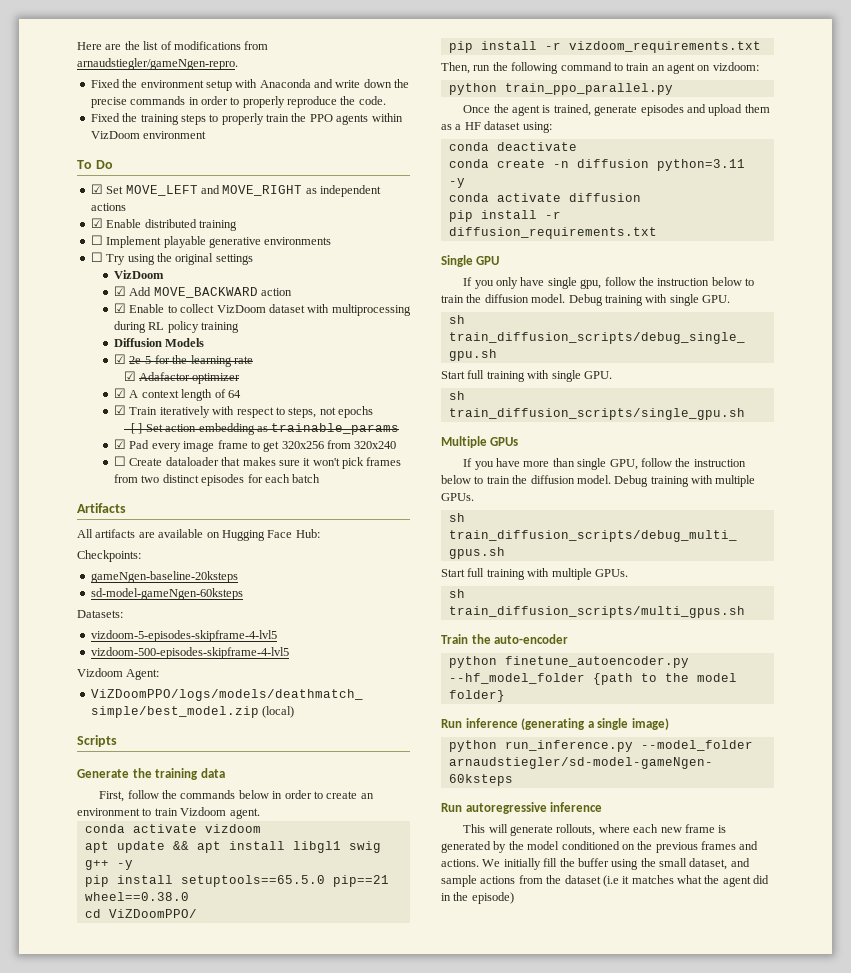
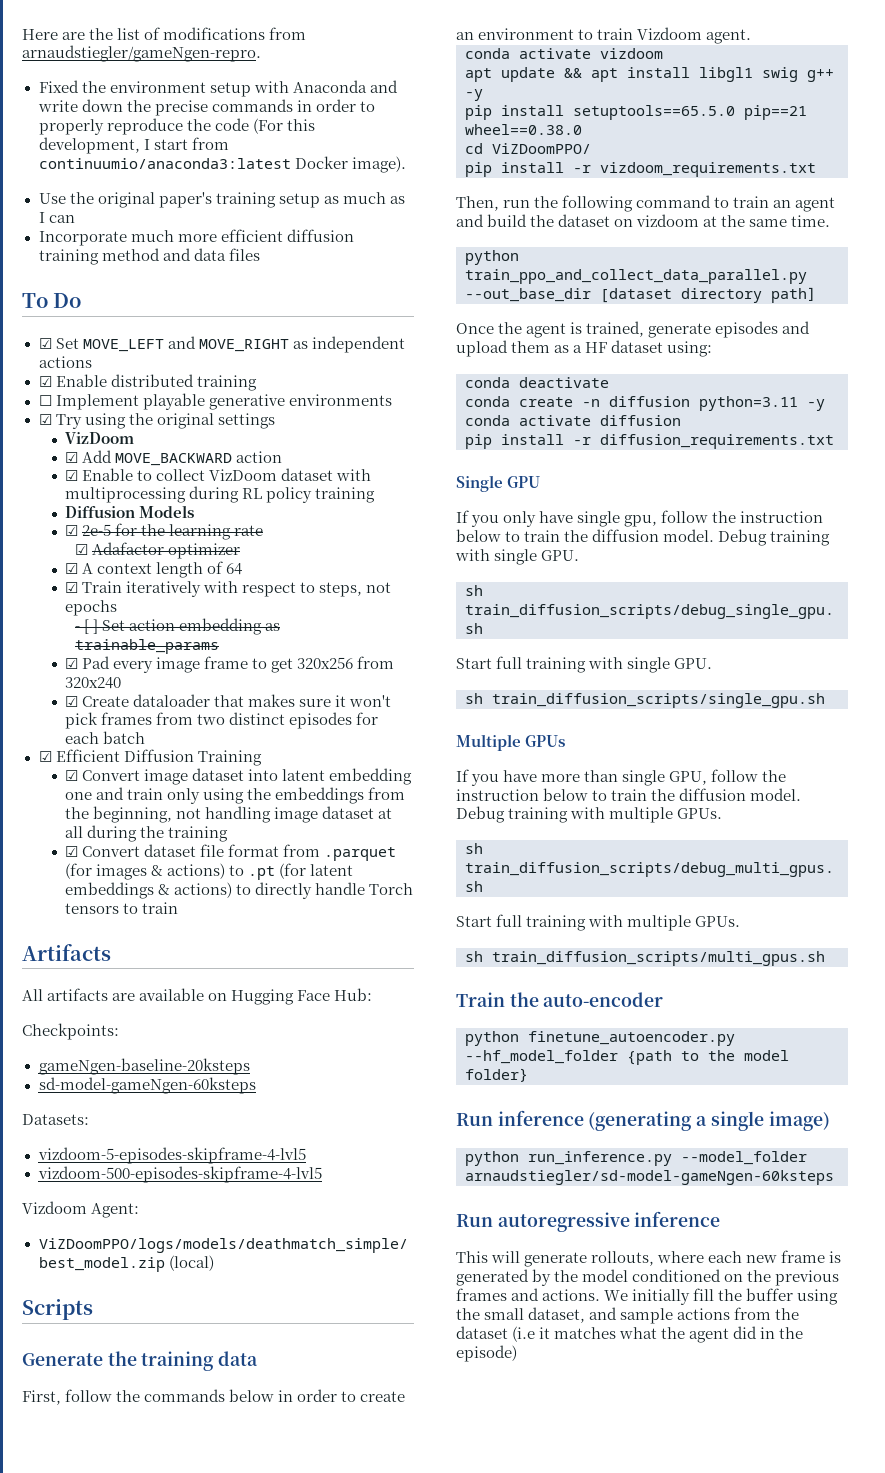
- Fixed the environment setup with Anaconda and write down the precise commands in order to properly reproduce the code.
- Fixed the training steps to properly train the PPO agents within VizDoom environment
+ Fixed the environment setup with Anaconda and write down the precise commands in order to properly reproduce the code (For this development, I start from continuumio/anaconda3:latest Docker image).
+ Use the original paper's training setup as much as I can
+ Incorporate much more efficient diffusion training method and data files
- ☐ Try using the original settings
+ ☑ Try using the original settings
- ☐ Create dataloader that makes sure it won't pick frames from two distinct episodes for each batch
+ ☑ Create dataloader that makes sure it won't pick frames from two distinct episodes for each batch
+ ☑ Efficient Diffusion Training
+ ☑ Convert image dataset into latent embedding one and train only using the embeddings from the beginning, not handling image dataset at all during the training
+ ☑ Convert dataset file format from .parquet (for images & actions) to .pt (for latent embeddings & actions) to directly handle Torch tensors to train
- Then, run the following command to train an agent on vizdoom:
- python train_ppo_parallel.py
+ Then, run the following command to train an agent and build the dataset on vizdoom at the same time.
+ python train_ppo_and_collect_data_parallel.py --out_base_dir [dataset directory path]

